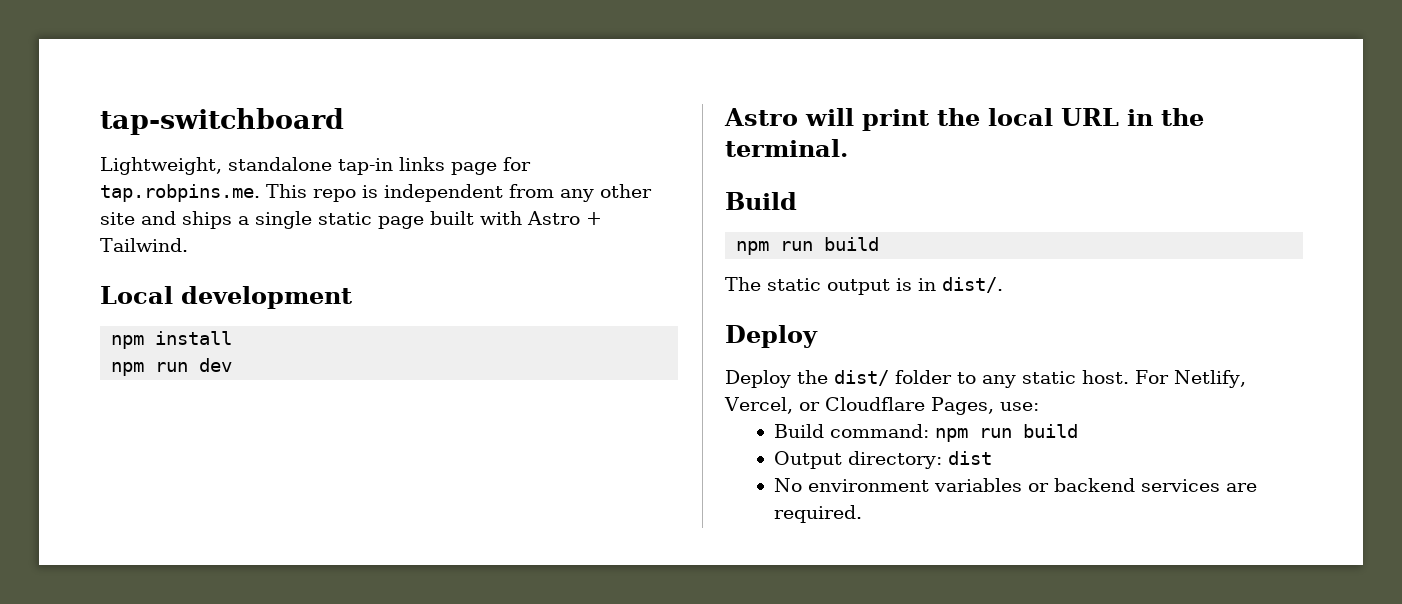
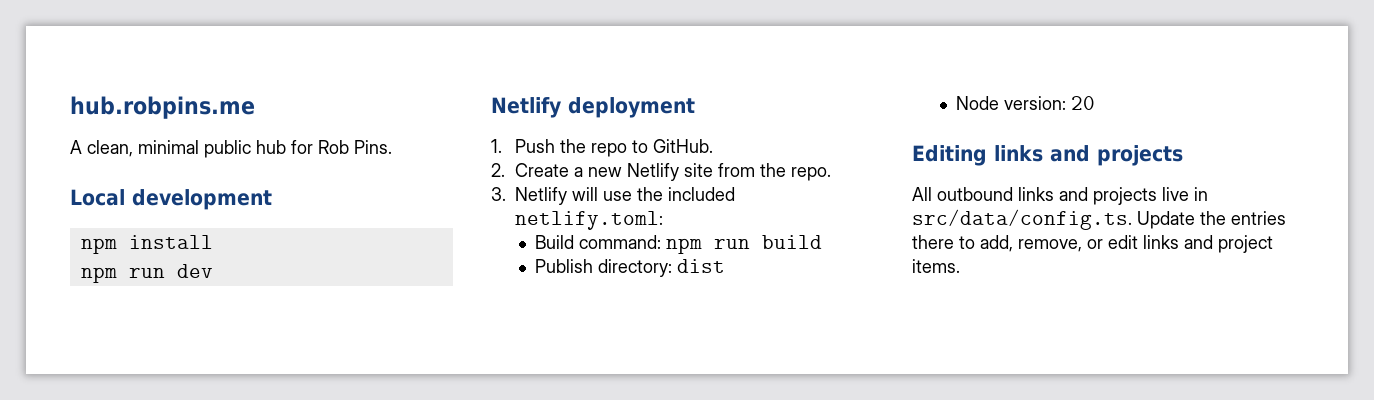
- tap-switchboard
- Lightweight, standalone tap-in links page for tap.robpins.me. This repo is independent from any other site and ships a single static page built with Astro + Tailwind.
+ hub.robpins.me
+ A clean, minimal public hub for Rob Pins.
- Astro will print the local URL in the terminal.
- Build
- npm run build
- The static output is in dist/.
- Deploy
- Deploy the dist/ folder to any static host. For Netlify, Vercel, or Cloudflare Pages, use:
+ Netlify deployment
+ 1. Push the repo to GitHub.
+ 2. Create a new Netlify site from the repo.
+ 3. Netlify will use the included netlify.toml:
- Output directory: dist
+ Publish directory: dist
- No environment variables or backend services are required.
+ Node version: 20
+ Editing links and projects
+ All outbound links and projects live in src/data/config.ts. Update the entries there to add, remove, or edit links and project items.

